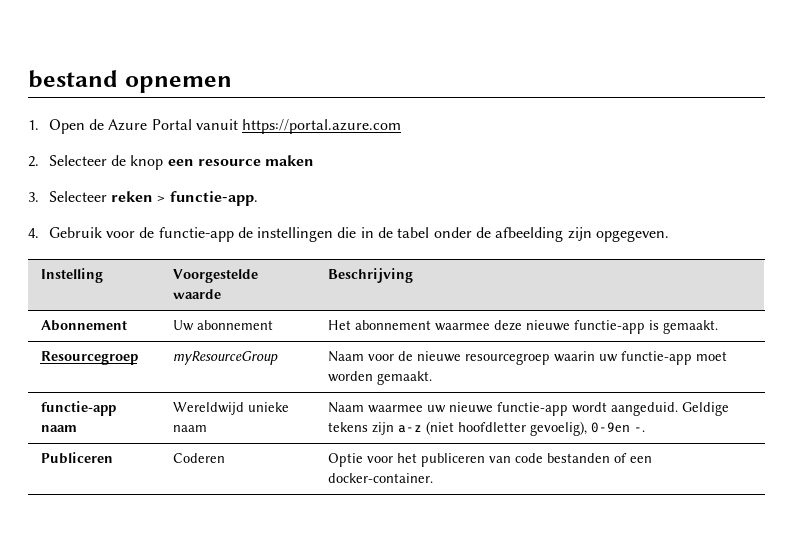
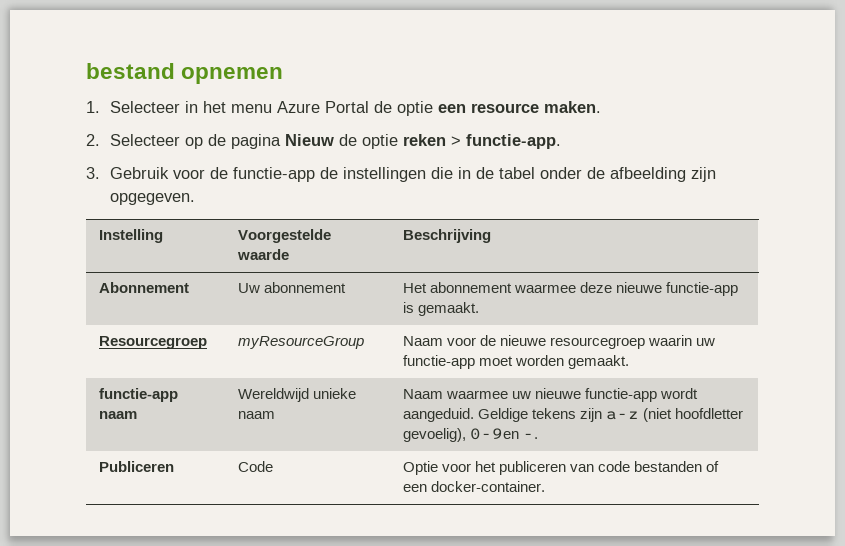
- 1. Open de Azure Portal vanuit https://portal.azure.com
- 2. Selecteer de knop een resource maken
- 3. Selecteer reken > functie-app.
+ 1. Selecteer in het menu Azure Portal de optie een resource maken.
+ 2. Selecteer op de pagina Nieuw de optie reken > functie-app.
- 4. Gebruik voor de functie-app de instellingen die in de tabel onder de afbeelding zijn opgegeven.
+ 3. Gebruik voor de functie-app de instellingen die in de tabel onder de afbeelding zijn opgegeven.
- Publiceren | Coderen | Optie voor het publiceren van code bestanden of een docker-container.
+ Publiceren | Code | Optie voor het publiceren van code bestanden of een docker-container.

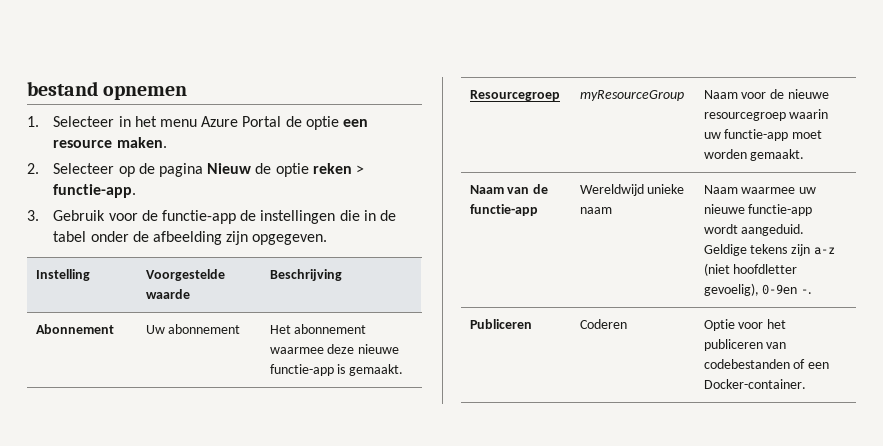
- functie-app naam | Wereldwijd unieke naam | Naam waarmee uw nieuwe functie-app wordt aangeduid. Geldige tekens zijn a-z (niet hoofdletter gevoelig), 0-9en -.
+ Naam van de functie-app | Wereldwijd unieke naam | Naam waarmee uw nieuwe functie-app wordt aangeduid. Geldige tekens zijn a-z (niet hoofdletter gevoelig), 0-9en -.
- Publiceren | Code | Optie voor het publiceren van code bestanden of een docker-container.
+ Publiceren | Coderen | Optie voor het publiceren van codebestanden of een Docker-container.

